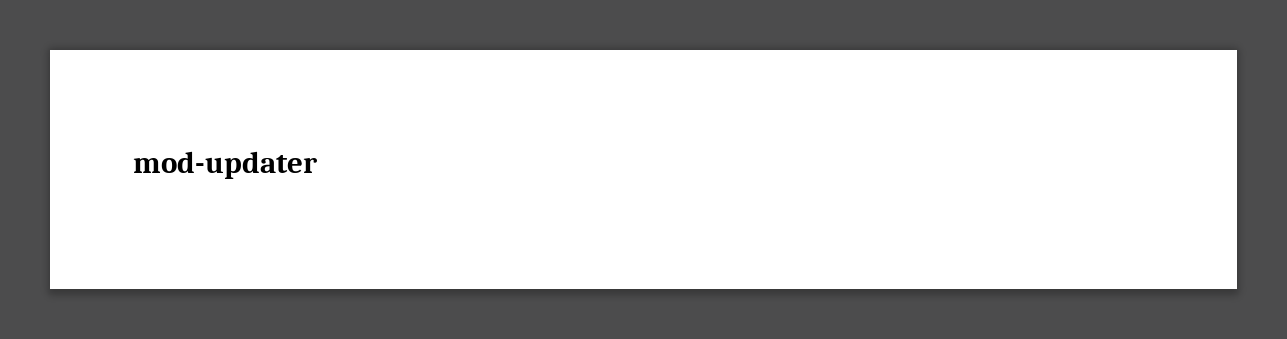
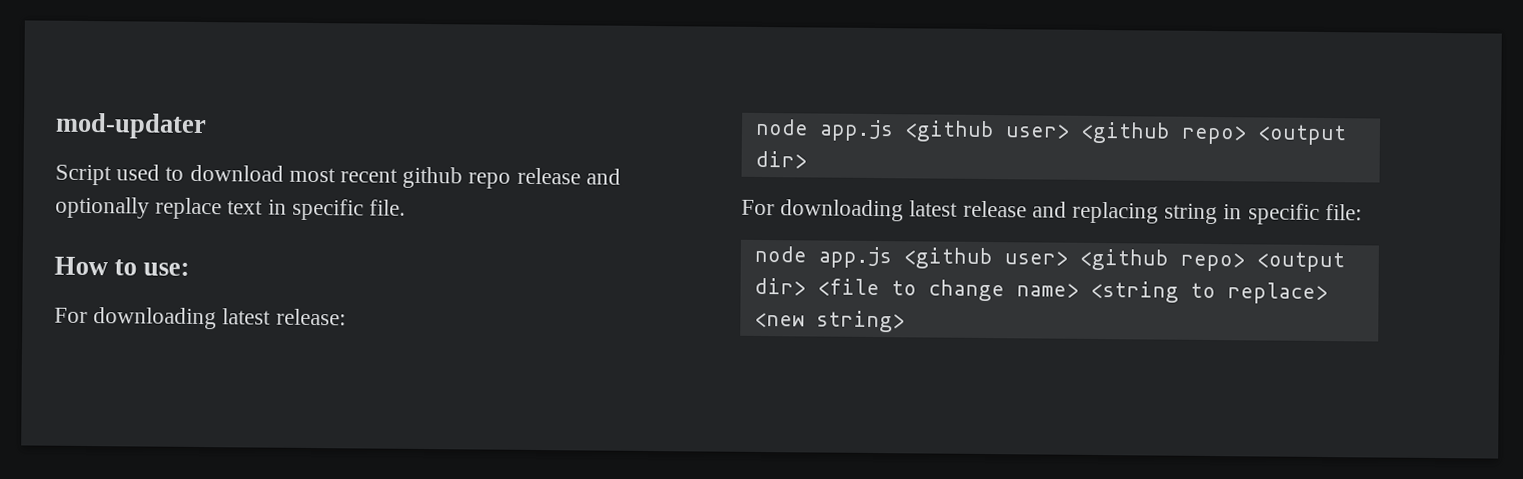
+ Script used to download most recent github repo release and optionally replace text in specific file.
+ How to use:
+ For downloading latest release:
+ node app.js <github user> <github repo> <output dir>
+ For downloading latest release and replacing string in specific file:
+ node app.js <github user> <github repo> <output dir> <file to change name> <string to replace> <new string>

